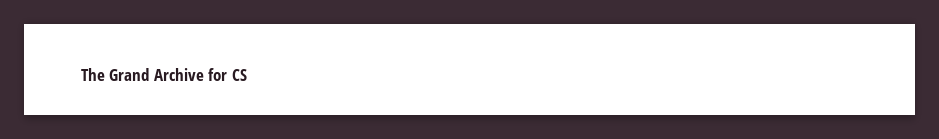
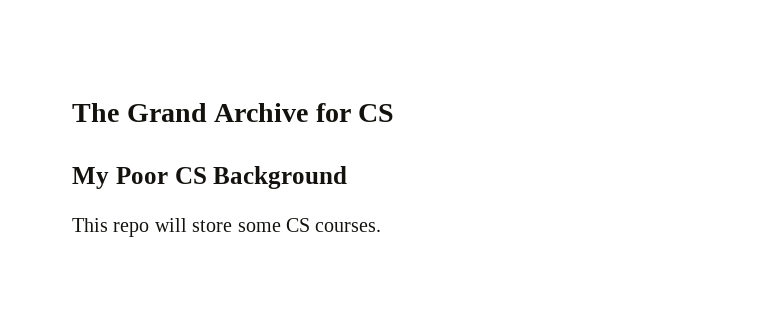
+ My Poor CS Background
+ This repo will store some CS courses.

